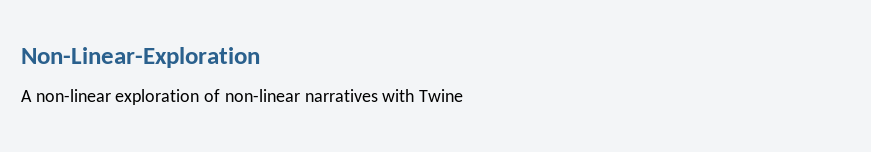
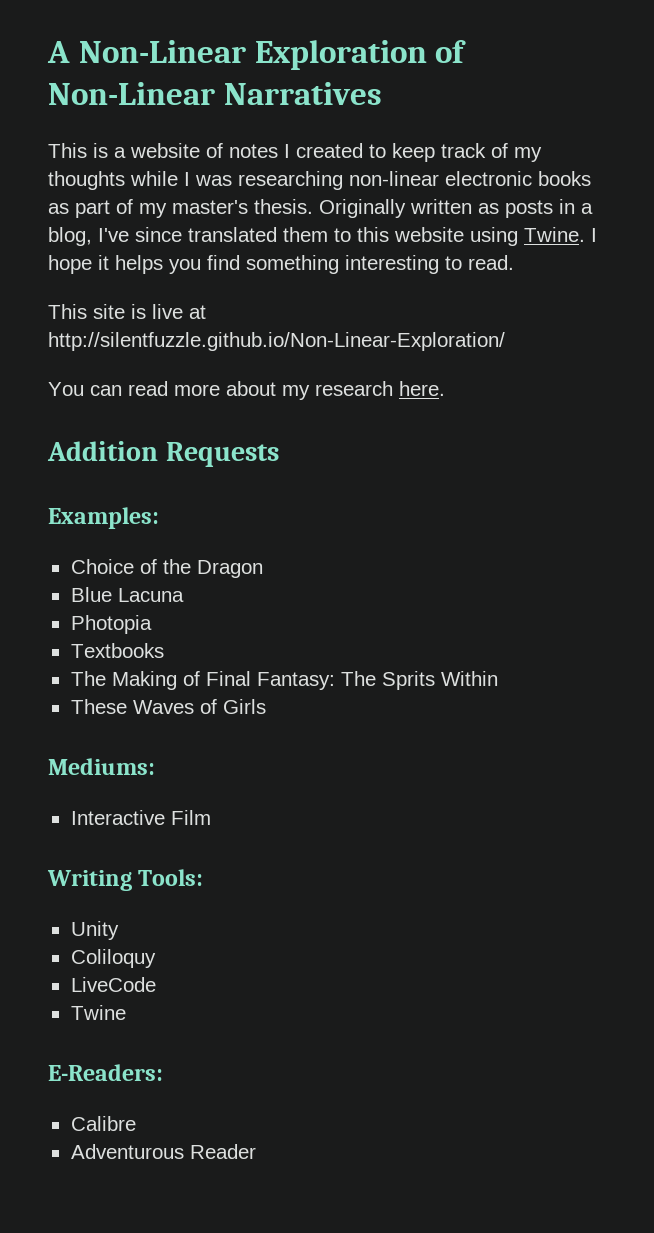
- Non-Linear-Exploration
- A non-linear exploration of non-linear narratives with Twine
+ A Non-Linear Exploration of Non-Linear Narratives
+ This is a website of notes I created to keep track of my thoughts while I was researching non-linear electronic books as part of my master's thesis. Originally written as posts in a blog, I've since translated them to this website using Twine. I hope it helps you find something interesting to read.
+ This site is live at http://silentfuzzle.github.io/Non-Linear-Exploration/
+ You can read more about my research here.
+ Addition Requests
+ Examples:
+ Choice of the Dragon
+ Blue Lacuna
+ Photopia
+ Textbooks
+ The Making of Final Fantasy: The Sprits Within
+ These Waves of Girls
+ Mediums:
+ Interactive Film
+ Writing Tools:
+ Unity
+ Coliloquy
+ LiveCode
+ Twine
+ E-Readers:
+ Calibre
+ Adventurous Reader

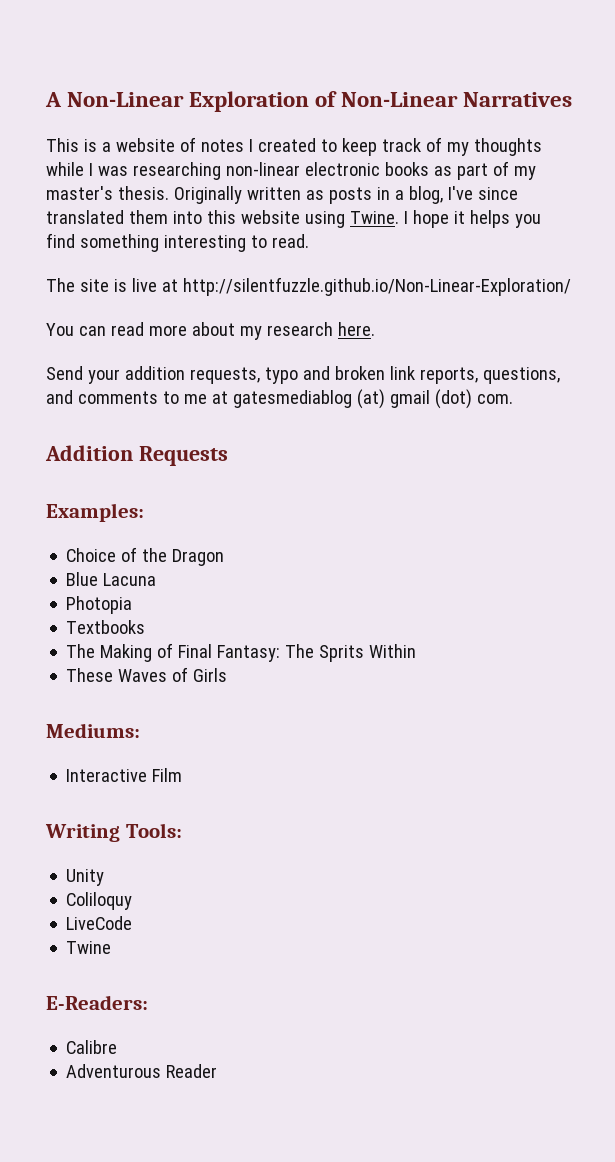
- Originally written as posts in a blog, I've since translated them to this website using Twine.
+ Originally written as posts in a blog, I've since translated them into this website using Twine.
- This site is live at http://silentfuzzle.github.io/Non-Linear-Exploration/
+ The site is live at http://silentfuzzle.github.io/Non-Linear-Exploration/
+ Send your addition requests, typo and broken link reports, questions, and comments to me at gatesmediablog (at) gmail (dot) com.

